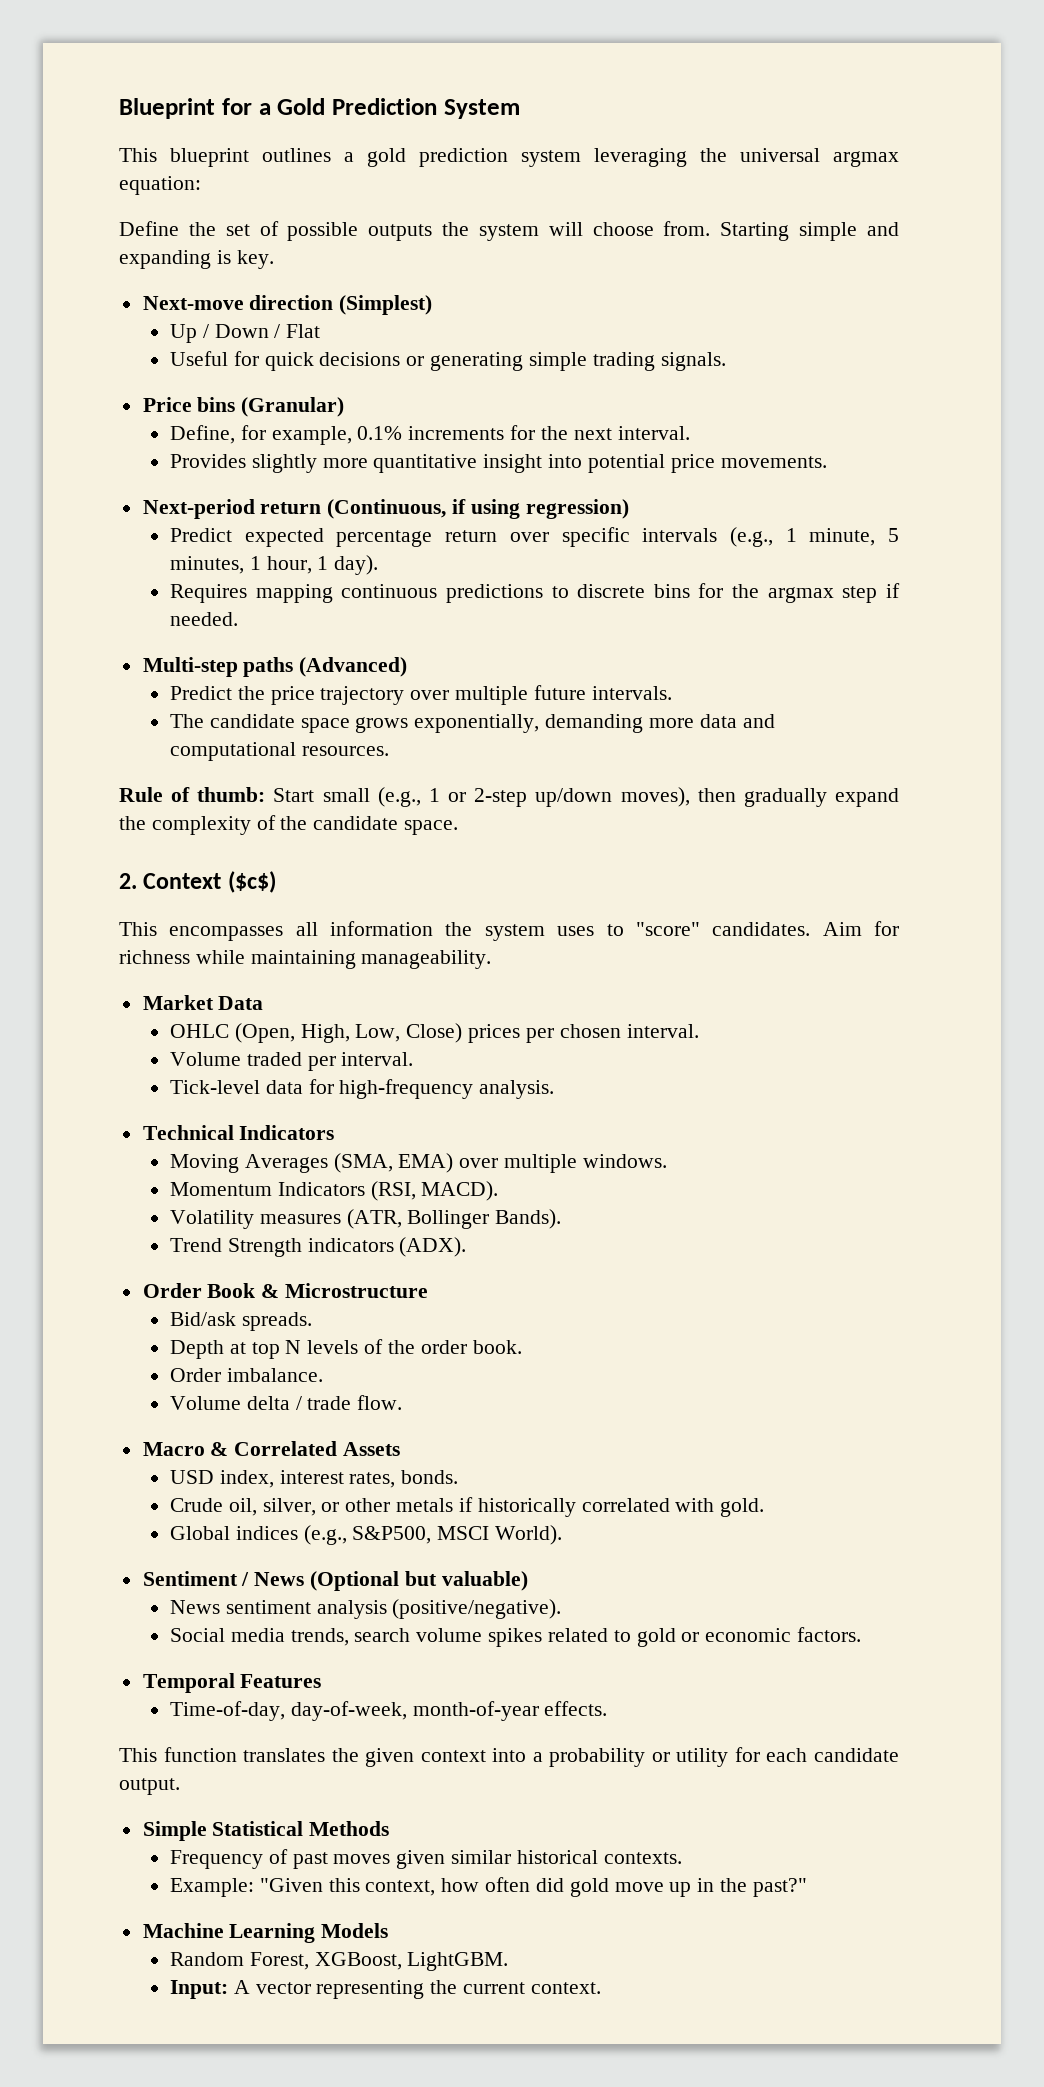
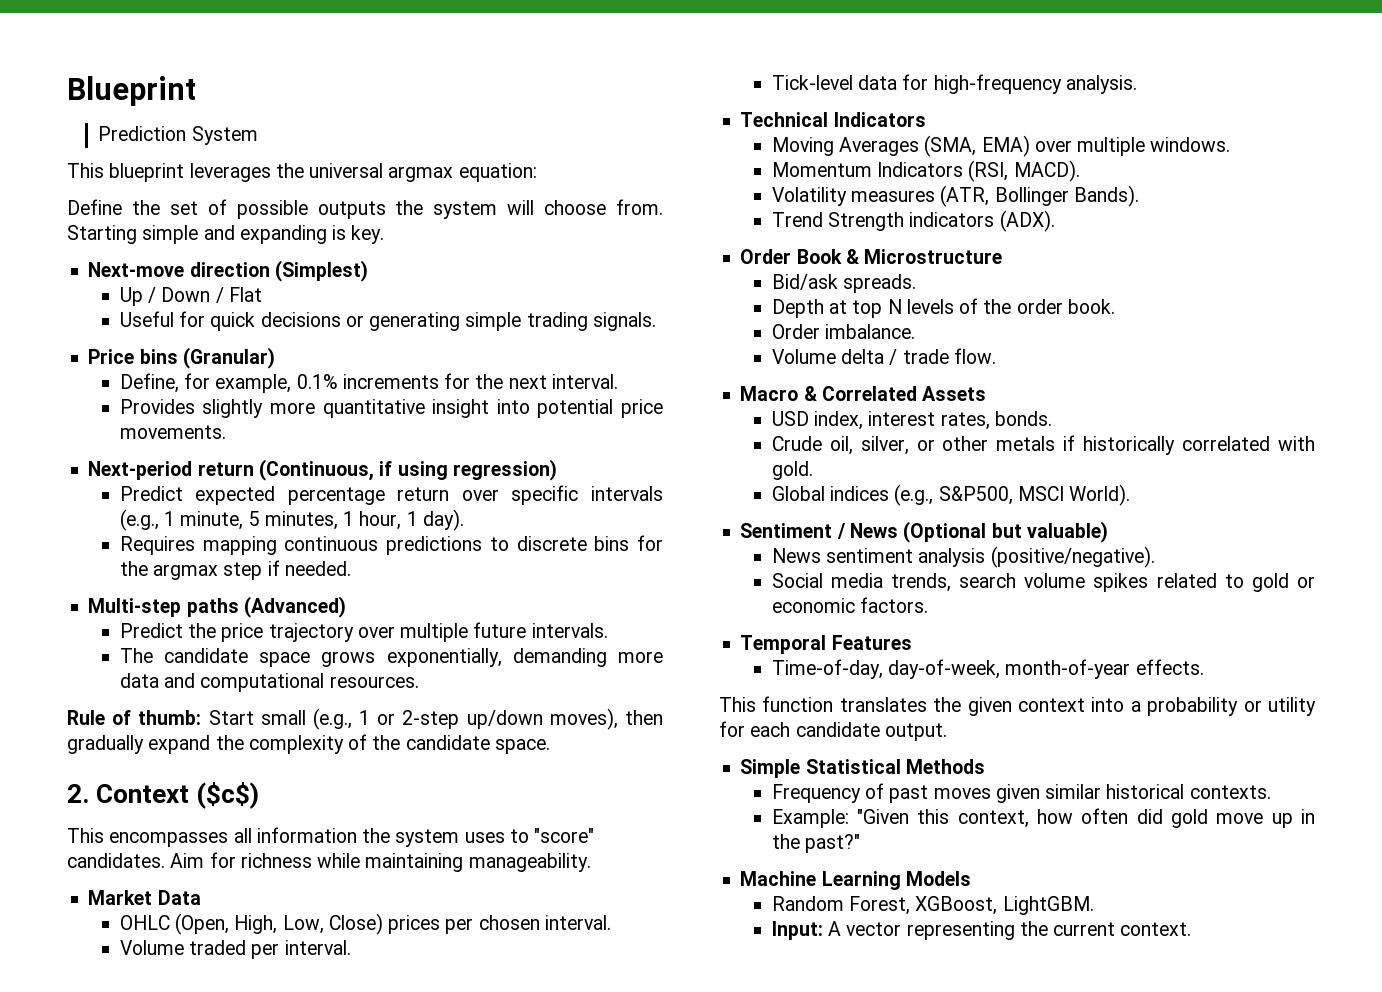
- Blueprint for a Gold Prediction System
+ Blueprint
+ Prediction System
- This blueprint outlines a gold prediction system leveraging the universal argmax equation:
+ This blueprint leverages the universal argmax equation:

